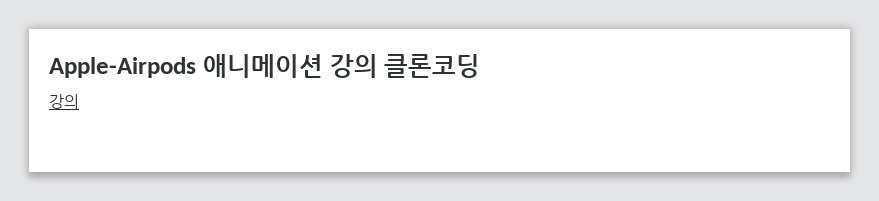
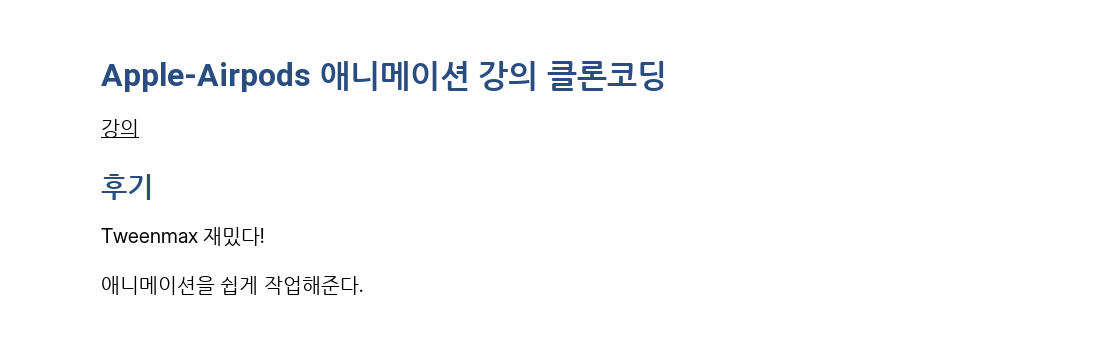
+ 후기
+ Tweenmax 재밌다!
+ 애니메이션을 쉽게 작업해준다.

